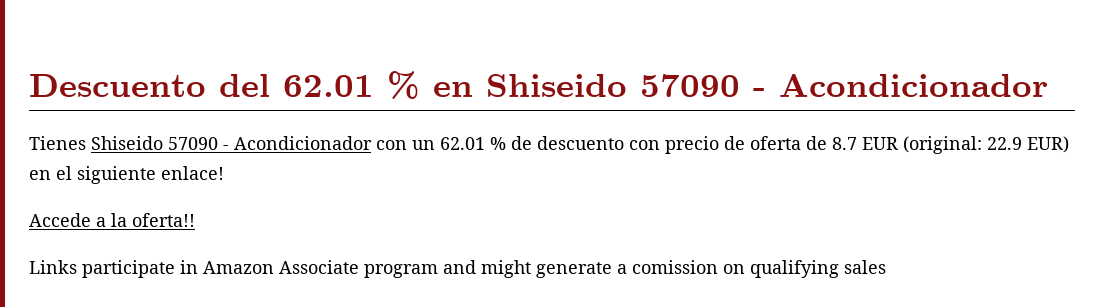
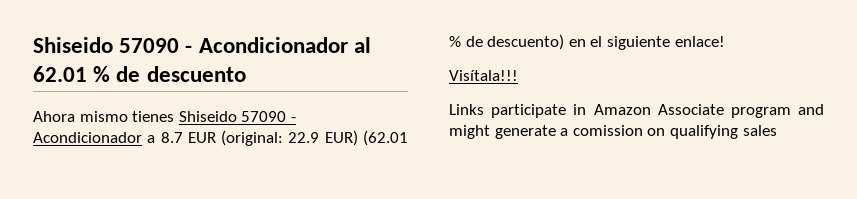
- Descuento del 62.01 % en Shiseido 57090 - Acondicionador
- Tienes Shiseido 57090 - Acondicionador con un 62.01 % de descuento con precio de oferta de 8.7 EUR (original: 22.9 EUR) en el siguiente enlace!
+ Shiseido 57090 - Acondicionador al 62.01 % de descuento
+ Ahora mismo tienes Shiseido 57090 - Acondicionador a 8.7 EUR (original: 22.9 EUR) (62.01 % de descuento) en el siguiente enlace!
- Accede a la oferta!!
+ Visítala!!!

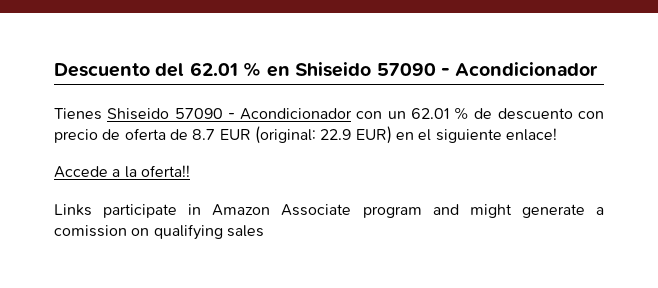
- Shiseido 57090 - Acondicionador al 62.01 % de descuento
- Ahora mismo tienes Shiseido 57090 - Acondicionador a 8.7 EUR (original: 22.9 EUR) (62.01 % de descuento) en el siguiente enlace!
+ Descuento del 62.01 % en Shiseido 57090 - Acondicionador
+ Tienes Shiseido 57090 - Acondicionador con un 62.01 % de descuento con precio de oferta de 8.7 EUR (original: 22.9 EUR) en el siguiente enlace!
- Visítala!!!
+ Accede a la oferta!!

